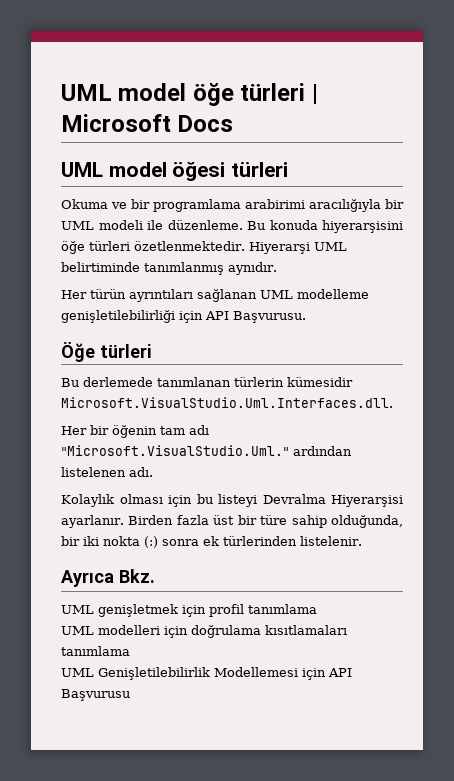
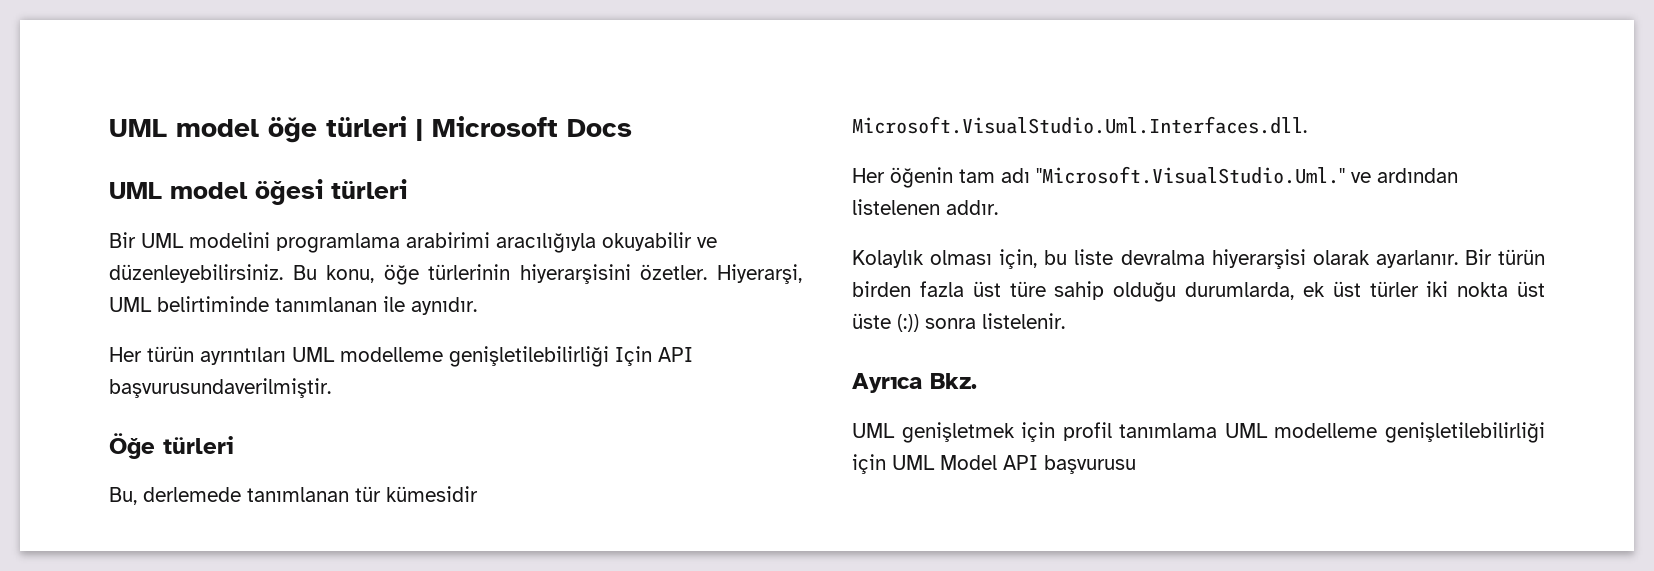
- Okuma ve bir programlama arabirimi aracılığıyla bir UML modeli ile düzenleme. Bu konuda hiyerarşisini öğe türleri özetlenmektedir. Hiyerarşi UML belirtiminde tanımlanmış aynıdır.
+ Bir UML modelini programlama arabirimi aracılığıyla okuyabilir ve düzenleyebilirsiniz. Bu konu, öğe türlerinin hiyerarşisini özetler. Hiyerarşi, UML belirtiminde tanımlanan ile aynıdır.
- Her türün ayrıntıları sağlanan UML modelleme genişletilebilirliği için API Başvurusu.
+ Her türün ayrıntıları UML modelleme genişletilebilirliği Için API başvurusundaverilmiştir.
- Bu derlemede tanımlanan türlerin kümesidir Microsoft.VisualStudio.Uml.Interfaces.dll.
+ Bu, derlemede tanımlanan tür kümesidir Microsoft.VisualStudio.Uml.Interfaces.dll.
- Her bir öğenin tam adı "Microsoft.VisualStudio.Uml." ardından listelenen adı.
+ Her öğenin tam adı "Microsoft.VisualStudio.Uml." ve ardından listelenen addır.
- Kolaylık olması için bu listeyi Devralma Hiyerarşisi ayarlanır. Birden fazla üst bir türe sahip olduğunda, bir iki nokta (:) sonra ek türlerinden listelenir.
+ Kolaylık olması için, bu liste devralma hiyerarşisi olarak ayarlanır. Bir türün birden fazla üst türe sahip olduğu durumlarda, ek üst türler iki nokta üst üste (:)) sonra listelenir.
- UML genişletmek için profil tanımlama
- UML modelleri için doğrulama kısıtlamaları tanımlama
- UML Genişletilebilirlik Modellemesi için API Başvurusu
+ UML genişletmek için profil tanımlama UML modelleme genişletilebilirliği için UML Model API başvurusu

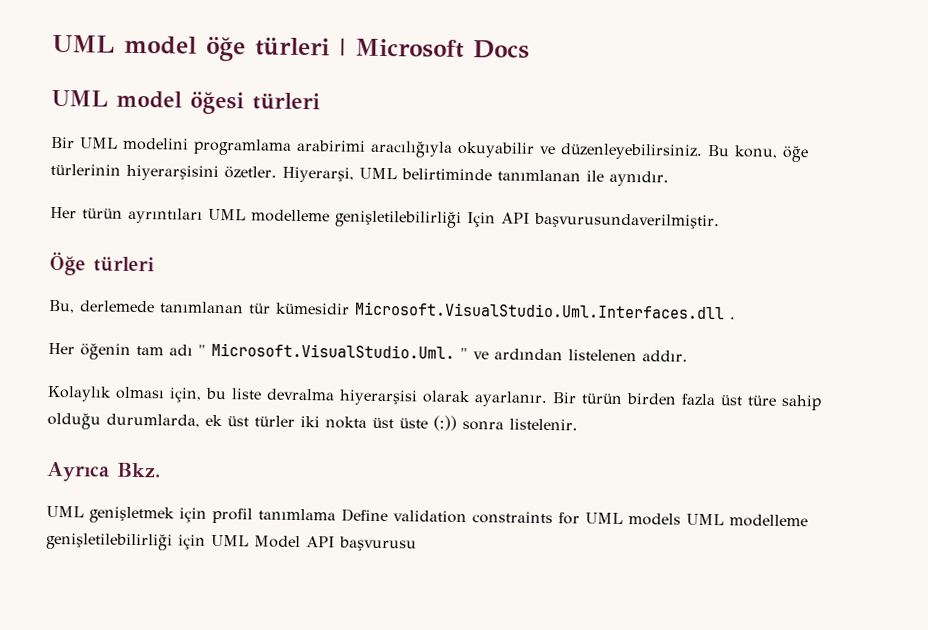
- Bu, derlemede tanımlanan tür kümesidir Microsoft.VisualStudio.Uml.Interfaces.dll.
+ Bu, derlemede tanımlanan tür kümesidir Microsoft.VisualStudio.Uml.Interfaces.dll .
- Her öğenin tam adı "Microsoft.VisualStudio.Uml." ve ardından listelenen addır.
+ Her öğenin tam adı " Microsoft.VisualStudio.Uml. " ve ardından listelenen addır.
- UML genişletmek için profil tanımlama UML modelleme genişletilebilirliği için UML Model API başvurusu
+ UML genişletmek için profil tanımlama Define validation constraints for UML models UML modelleme genişletilebilirliği için UML Model API başvurusu

